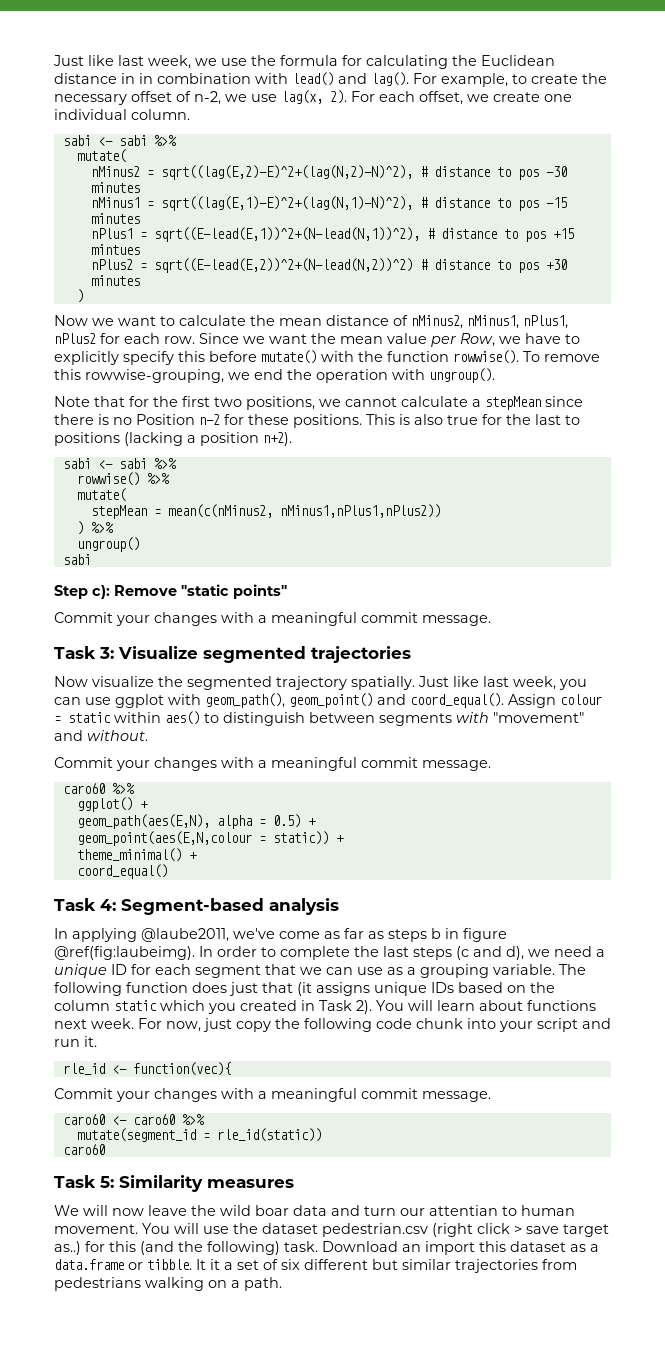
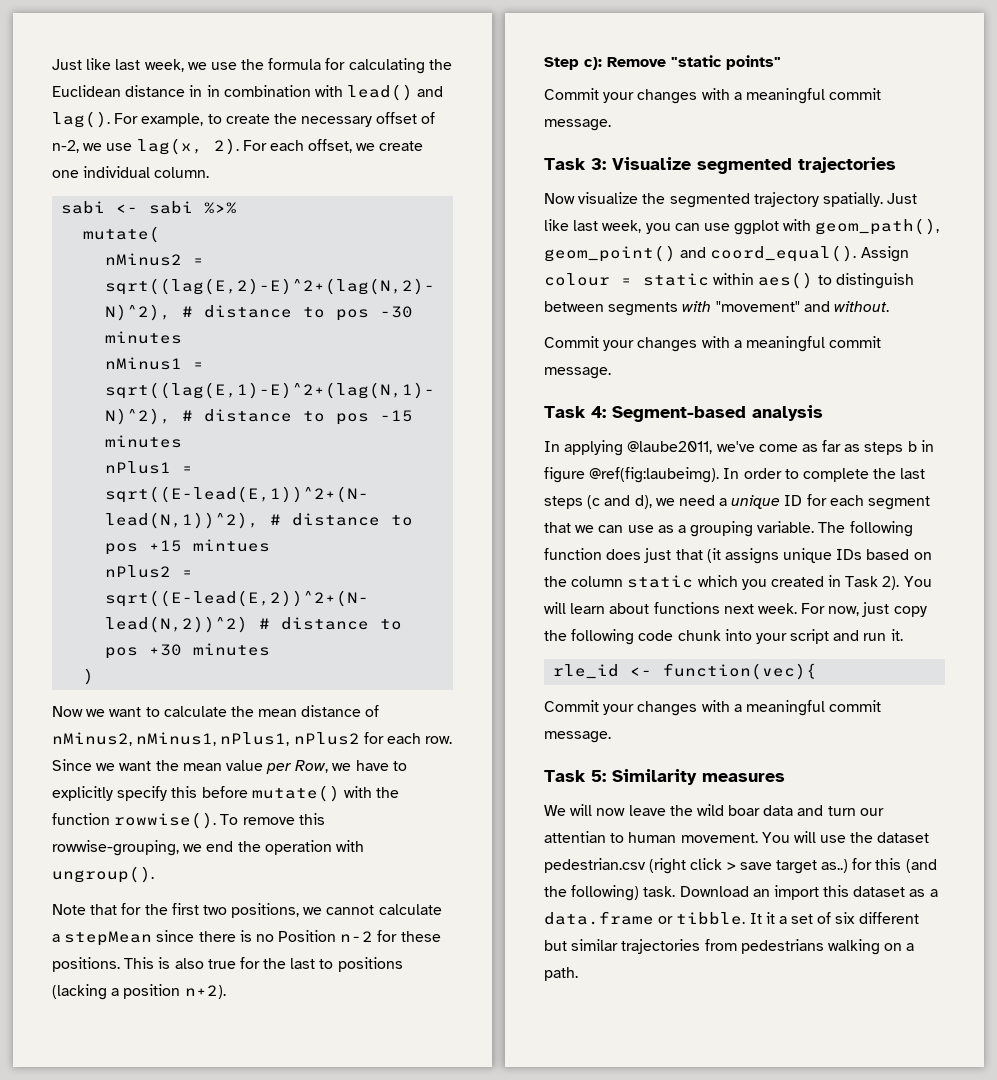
  This is also true for the last to positions (lacking a position n+2).
- sabi <- sabi %>%
- rowwise() %>%
- mutate(
- stepMean = mean(c(nMinus2, nMinus1,nPlus1,nPlus2))
- ) %>%
- ungroup()
- sabi
  Assign colour = static within aes() to distinguish between segments with "movement" and without.
  Commit your changes with a meaningful commit message.
- caro60 %>%
- ggplot() +
- geom_path(aes(E,N), alpha = 0.5) +
- geom_point(aes(E,N,colour = static)) +
- theme_minimal() +
- coord_equal()
- caro60 <- caro60 %>%
- mutate(segment_id = rle_id(static))
- caro60

